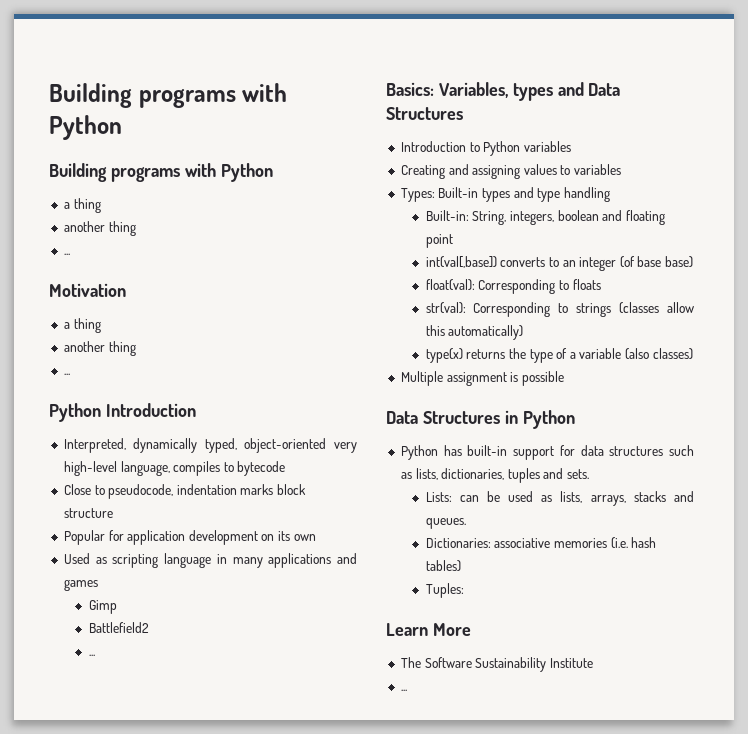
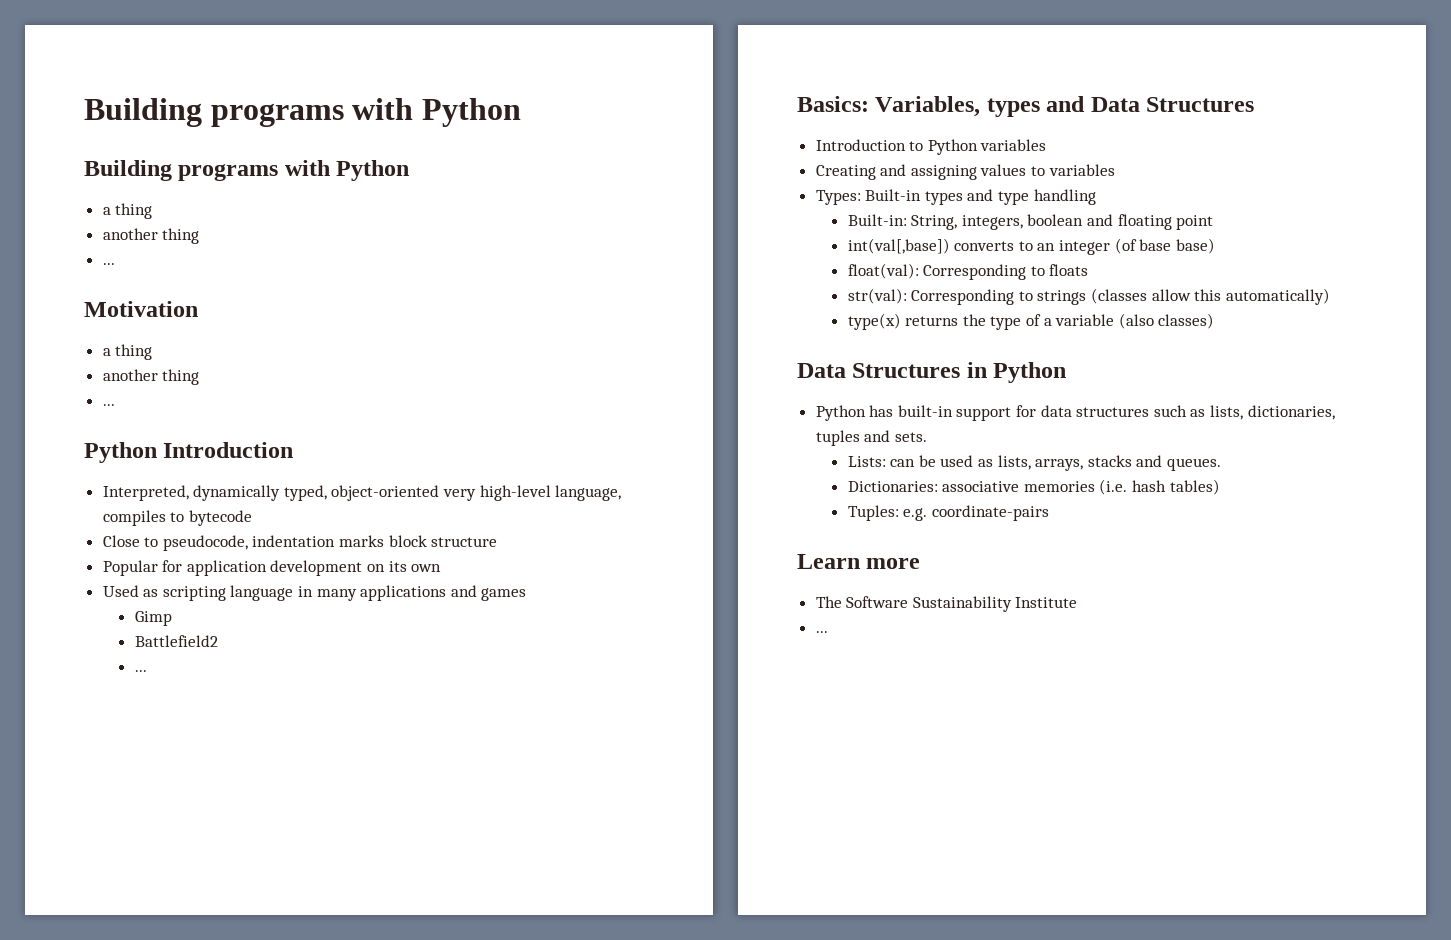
- Multiple assignment is possible
- Tuples:
+ Tuples: e.g. coordinate-pairs
- Learn More
+ Learn more

